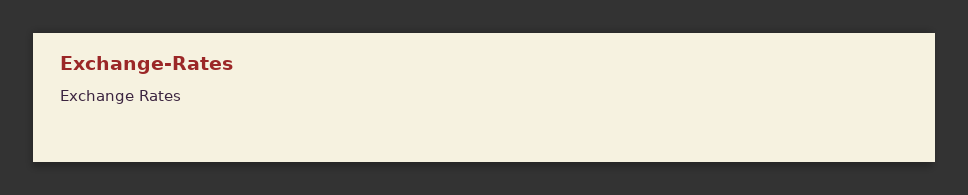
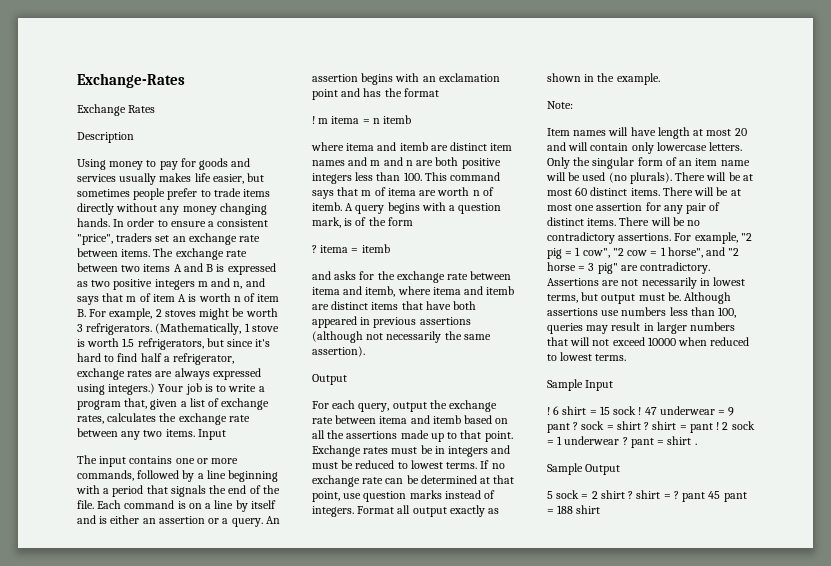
+ Description
+ Using money to pay for goods and services usually makes life easier, but sometimes people prefer to trade items directly without any money changing hands. In order to ensure a consistent "price", traders set an exchange rate between items. The exchange rate between two items A and B is expressed as two positive integers m and n, and says that m of item A is worth n of item B. For example, 2 stoves might be worth 3 refrigerators. (Mathematically, 1 stove is worth 1.5 refrigerators, but since it's hard to find half a refrigerator, exchange rates are always expressed using integers.) Your job is to write a program that, given a list of exchange rates, calculates the exchange rate between any two items. Input
+ The input contains one or more commands, followed by a line beginning with a period that signals the end of the file. Each command is on a line by itself and is either an assertion or a query. An assertion begins with an exclamation point and has the format
+ ! m itema = n itemb
+ where itema and itemb are distinct item names and m and n are both positive integers less than 100. This command says that m of itema are worth n of itemb. A query begins with a question mark, is of the form
+ ? itema = itemb
+ and asks for the exchange rate between itema and itemb, where itema and itemb are distinct items that have both appeared in previous assertions (although not necessarily the same assertion).
+ Output
+ For each query, output the exchange rate between itema and itemb based on all the assertions made up to that point. Exchange rates must be in integers and must be reduced to lowest terms. If no exchange rate can be determined at that point, use question marks instead of integers. Format all output exactly as shown in the example.
+ Note:
+ Item names will have length at most 20 and will contain only lowercase letters. Only the singular form of an item name will be used (no plurals). There will be at most 60 distinct items. There will be at most one assertion for any pair of distinct items. There will be no contradictory assertions. For example, "2 pig = 1 cow", "2 cow = 1 horse", and "2 horse = 3 pig" are contradictory. Assertions are not necessarily in lowest terms, but output must be. Although assertions use numbers less than 100, queries may result in larger numbers that will not exceed 10000 when reduced to lowest terms.
+ Sample Input
+ ! 6 shirt = 15 sock ! 47 underwear = 9 pant ? sock = shirt ? shirt = pant ! 2 sock = 1 underwear ? pant = shirt .
+ Sample Output
+ 5 sock = 2 shirt ? shirt = ? pant 45 pant = 188 shirt

